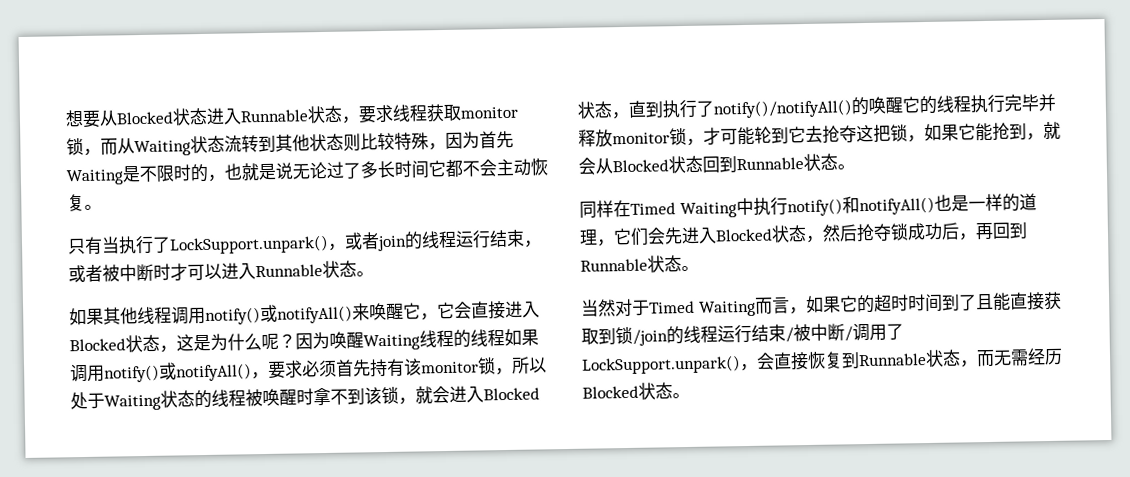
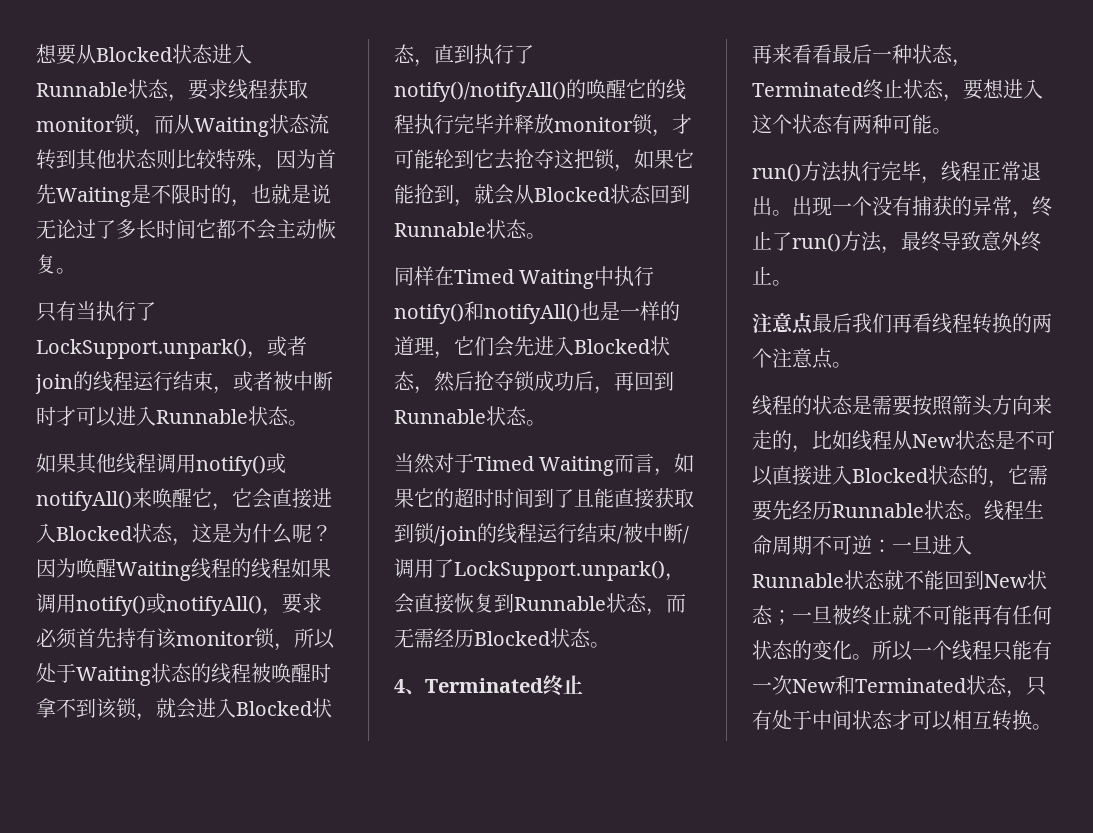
+ 4、Terminated终止
+ 再来看看最后一种状态，Terminated终止状态，要想进入这个状态有两种可能。
+ run()方法执行完毕，线程正常退出。出现一个没有捕获的异常，终止了run()方法，最终导致意外终止。
+ 注意点最后我们再看线程转换的两个注意点。
+ 线程的状态是需要按照箭头方向来走的，比如线程从New状态是不可以直接进入Blocked状态的，它需要先经历Runnable状态。线程生命周期不可逆：一旦进入Runnable状态就不能回到New状态；一旦被终止就不可能再有任何状态的变化。所以一个线程只能有一次New和Terminated状态，只有处于中间状态才可以相互转换。

